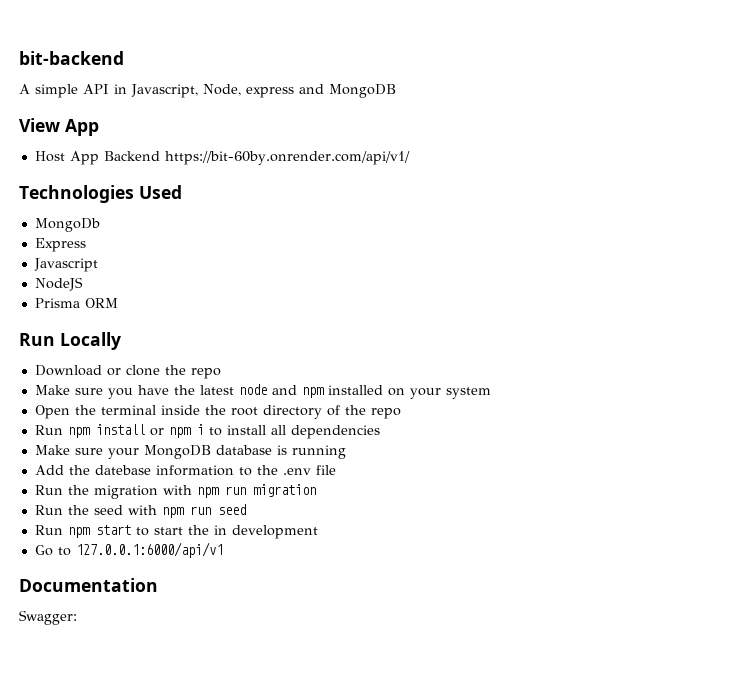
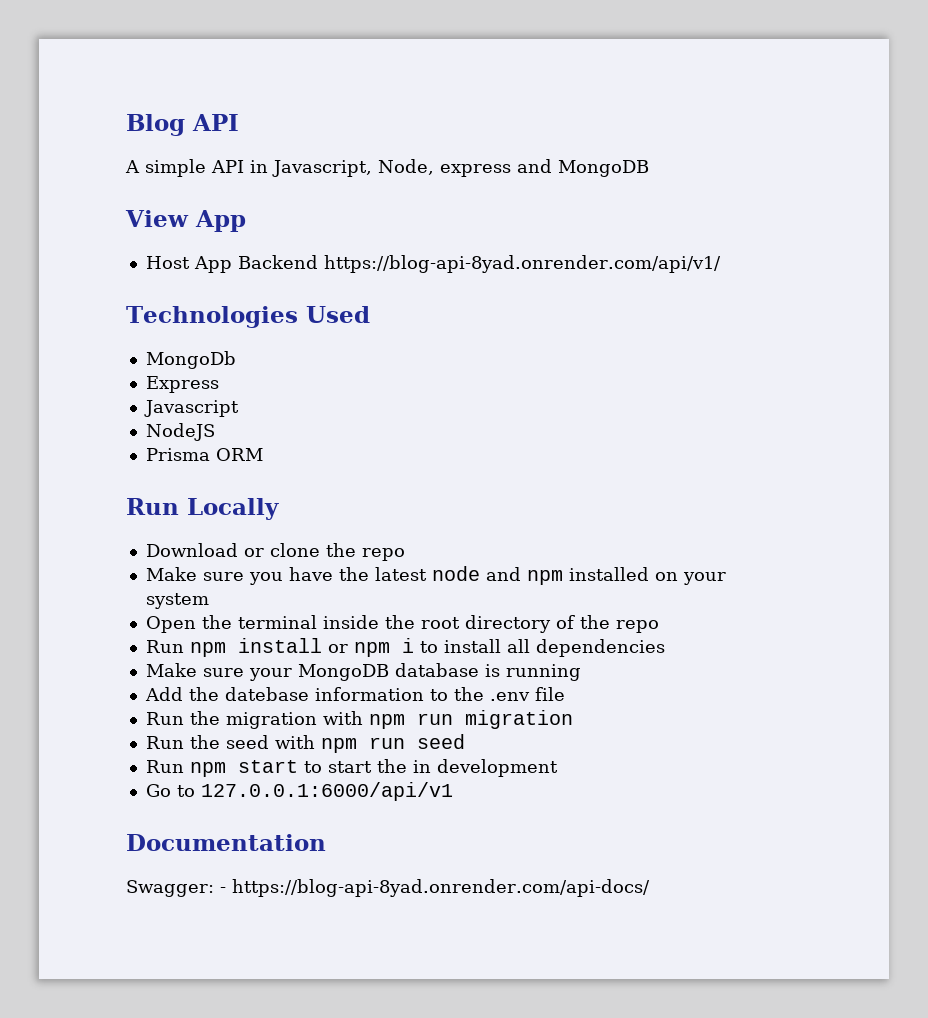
- bit-backend
+ Blog API
- Host App Backend https://bit-60by.onrender.com/api/v1/
+ Host App Backend https://blog-api-8yad.onrender.com/api/v1/
- Swagger:
+ Swagger: - https://blog-api-8yad.onrender.com/api-docs/

